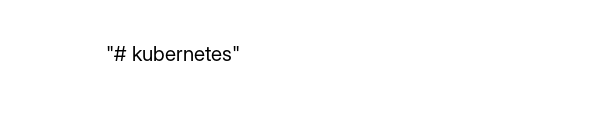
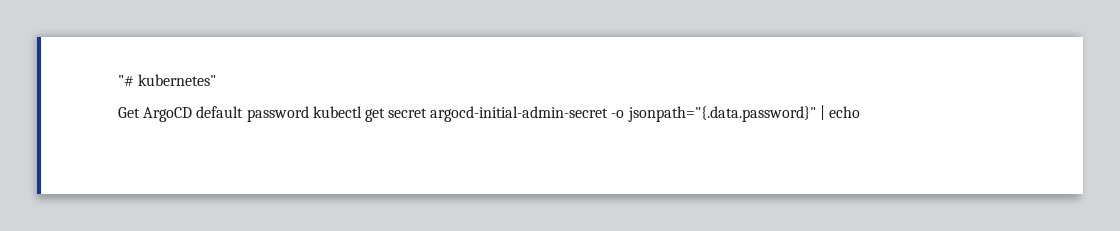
+ Get ArgoCD default password kubectl get secret argocd-initial-admin-secret -o jsonpath="{.data.password}" | echo

